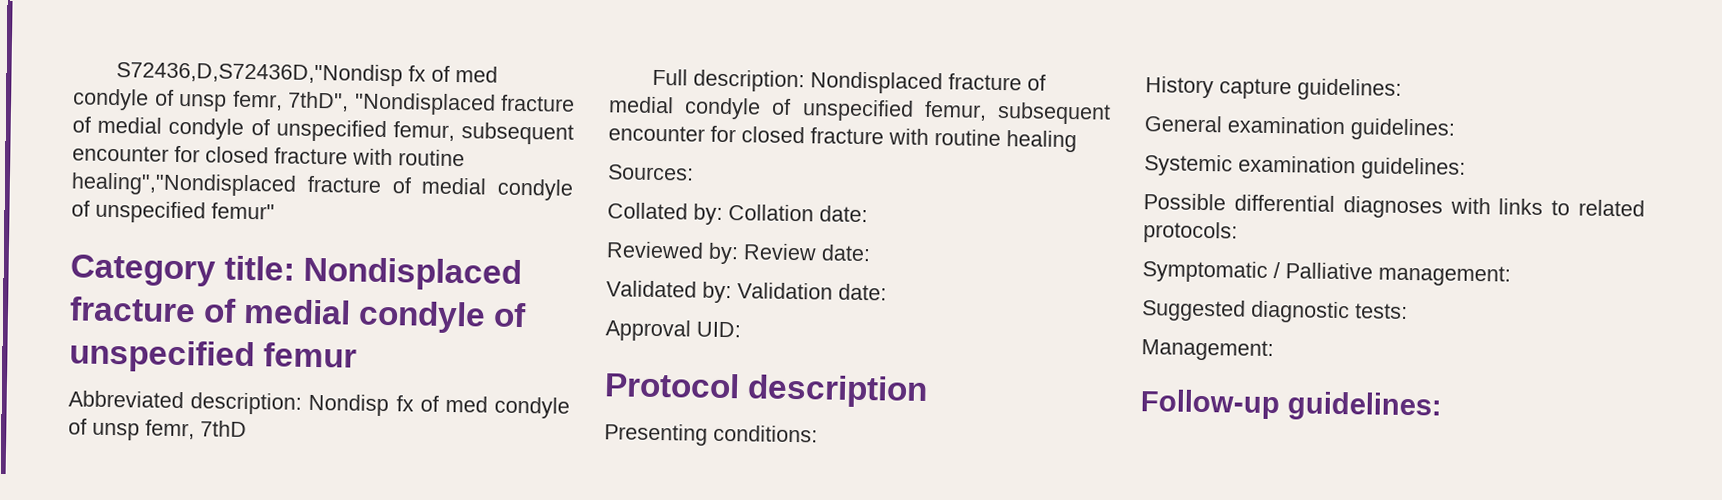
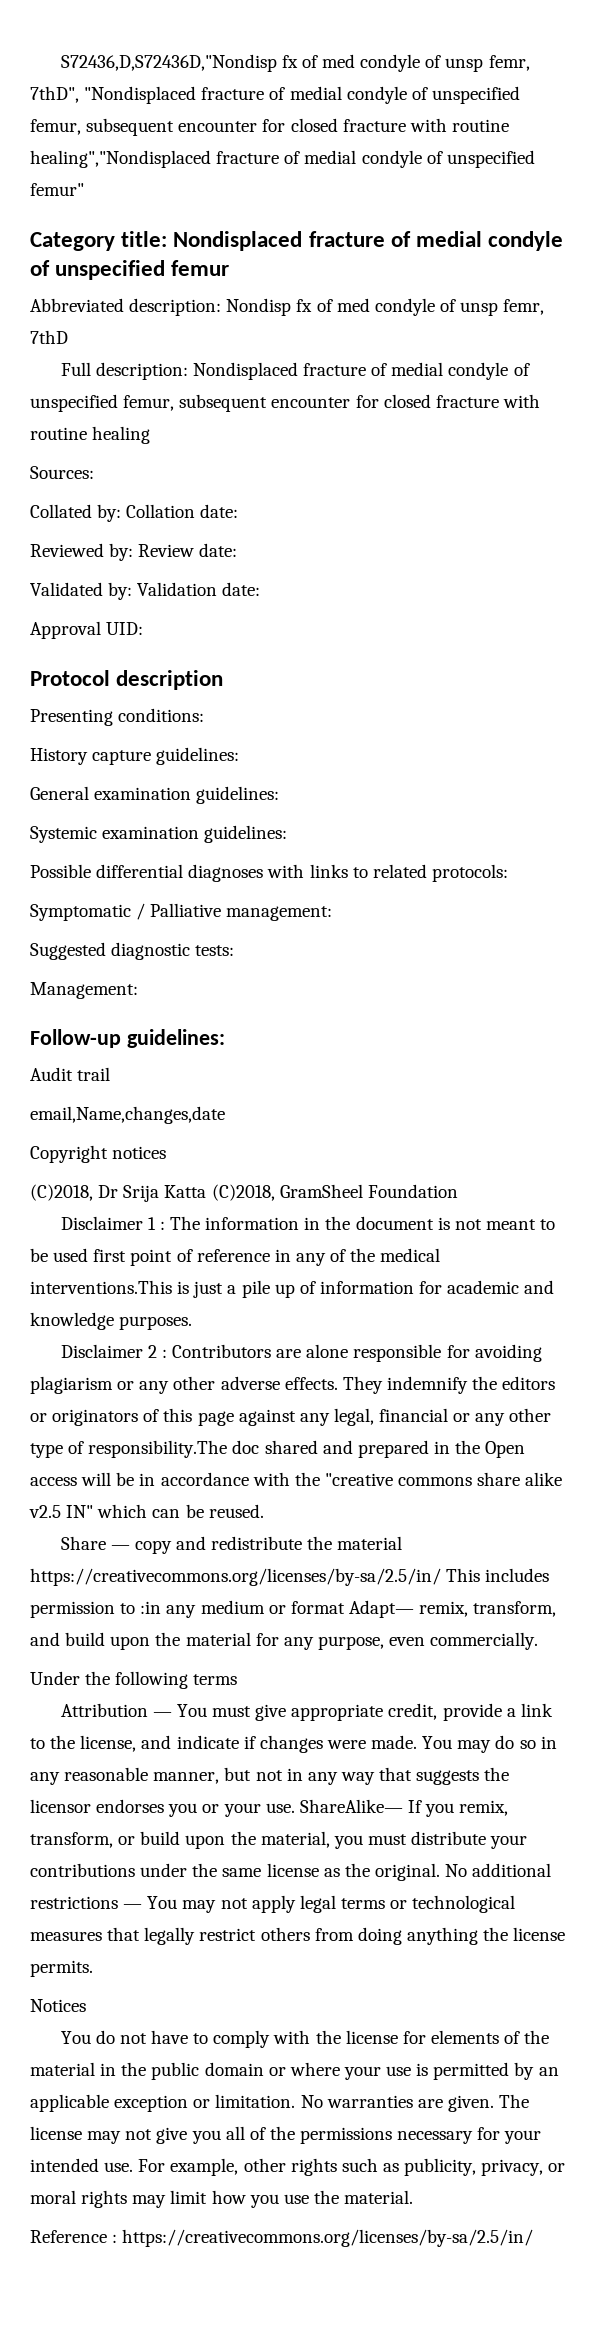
+ Audit trail
+ email,Name,changes,date
+ Copyright notices
+ (C)2018, Dr Srija Katta (C)2018, GramSheel Foundation
+ Disclaimer 1 : The information in the document is not meant to be used first point of reference in any of the medical interventions.This is just a pile up of information for academic and knowledge purposes.
+ Disclaimer 2 : Contributors are alone responsible for avoiding plagiarism or any other adverse effects. They indemnify the editors or originators of this page against any legal, financial or any other type of responsibility.The doc shared and prepared in the Open access will be in accordance with the "creative commons share alike v2.5 IN" which can be reused.
+ Share — copy and redistribute the material https://creativecommons.org/licenses/by-sa/2.5/in/ This includes permission to :in any medium or format Adapt— remix, transform, and build upon the material for any purpose, even commercially.
+ Under the following terms
+ Attribution — You must give appropriate credit, provide a link to the license, and indicate if changes were made. You may do so in any reasonable manner, but not in any way that suggests the licensor endorses you or your use. ShareAlike— If you remix, transform, or build upon the material, you must distribute your contributions under the same license as the original. No additional restrictions — You may not apply legal terms or technological measures that legally restrict others from doing anything the license permits.
+ Notices
+ You do not have to comply with the license for elements of the material in the public domain or where your use is permitted by an applicable exception or limitation. No warranties are given. The license may not give you all of the permissions necessary for your intended use. For example, other rights such as publicity, privacy, or moral rights may limit how you use the material.
+ Reference : https://creativecommons.org/licenses/by-sa/2.5/in/

